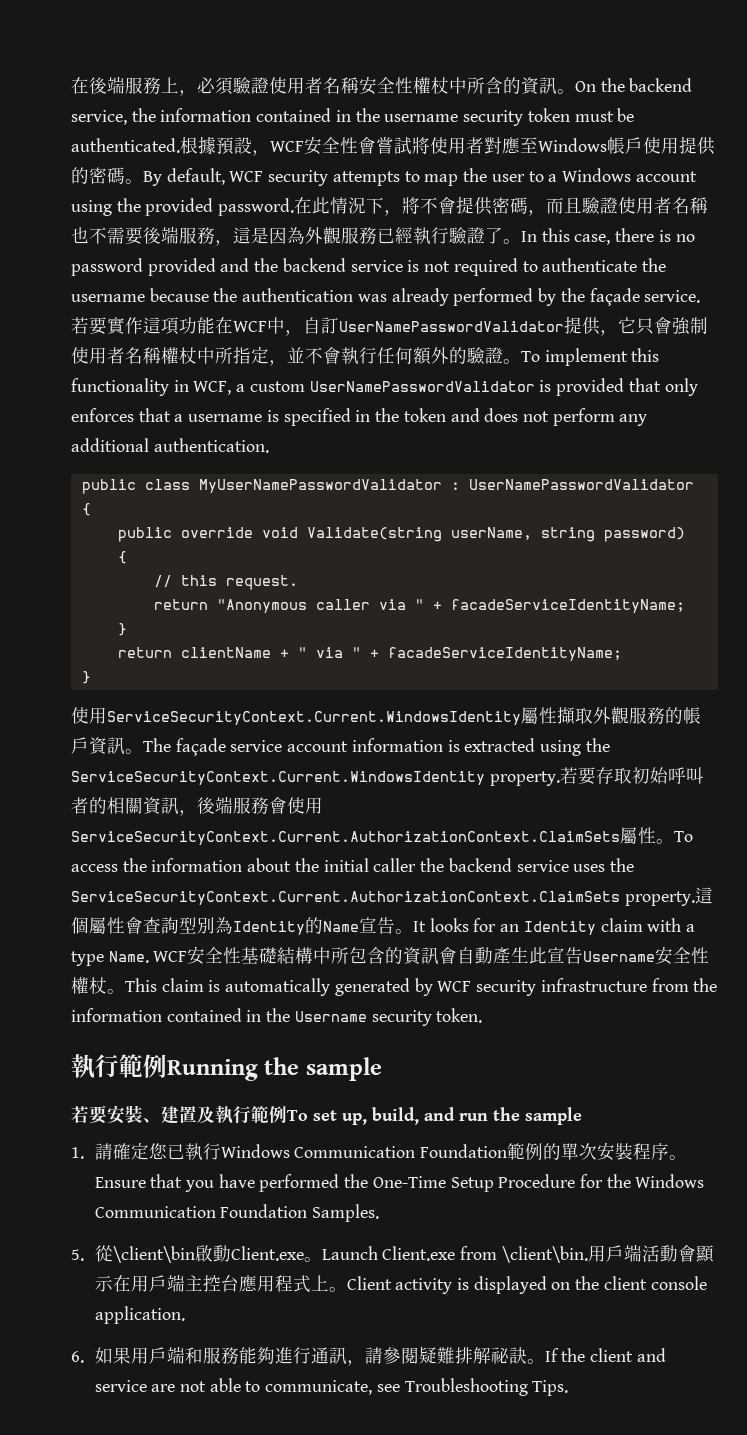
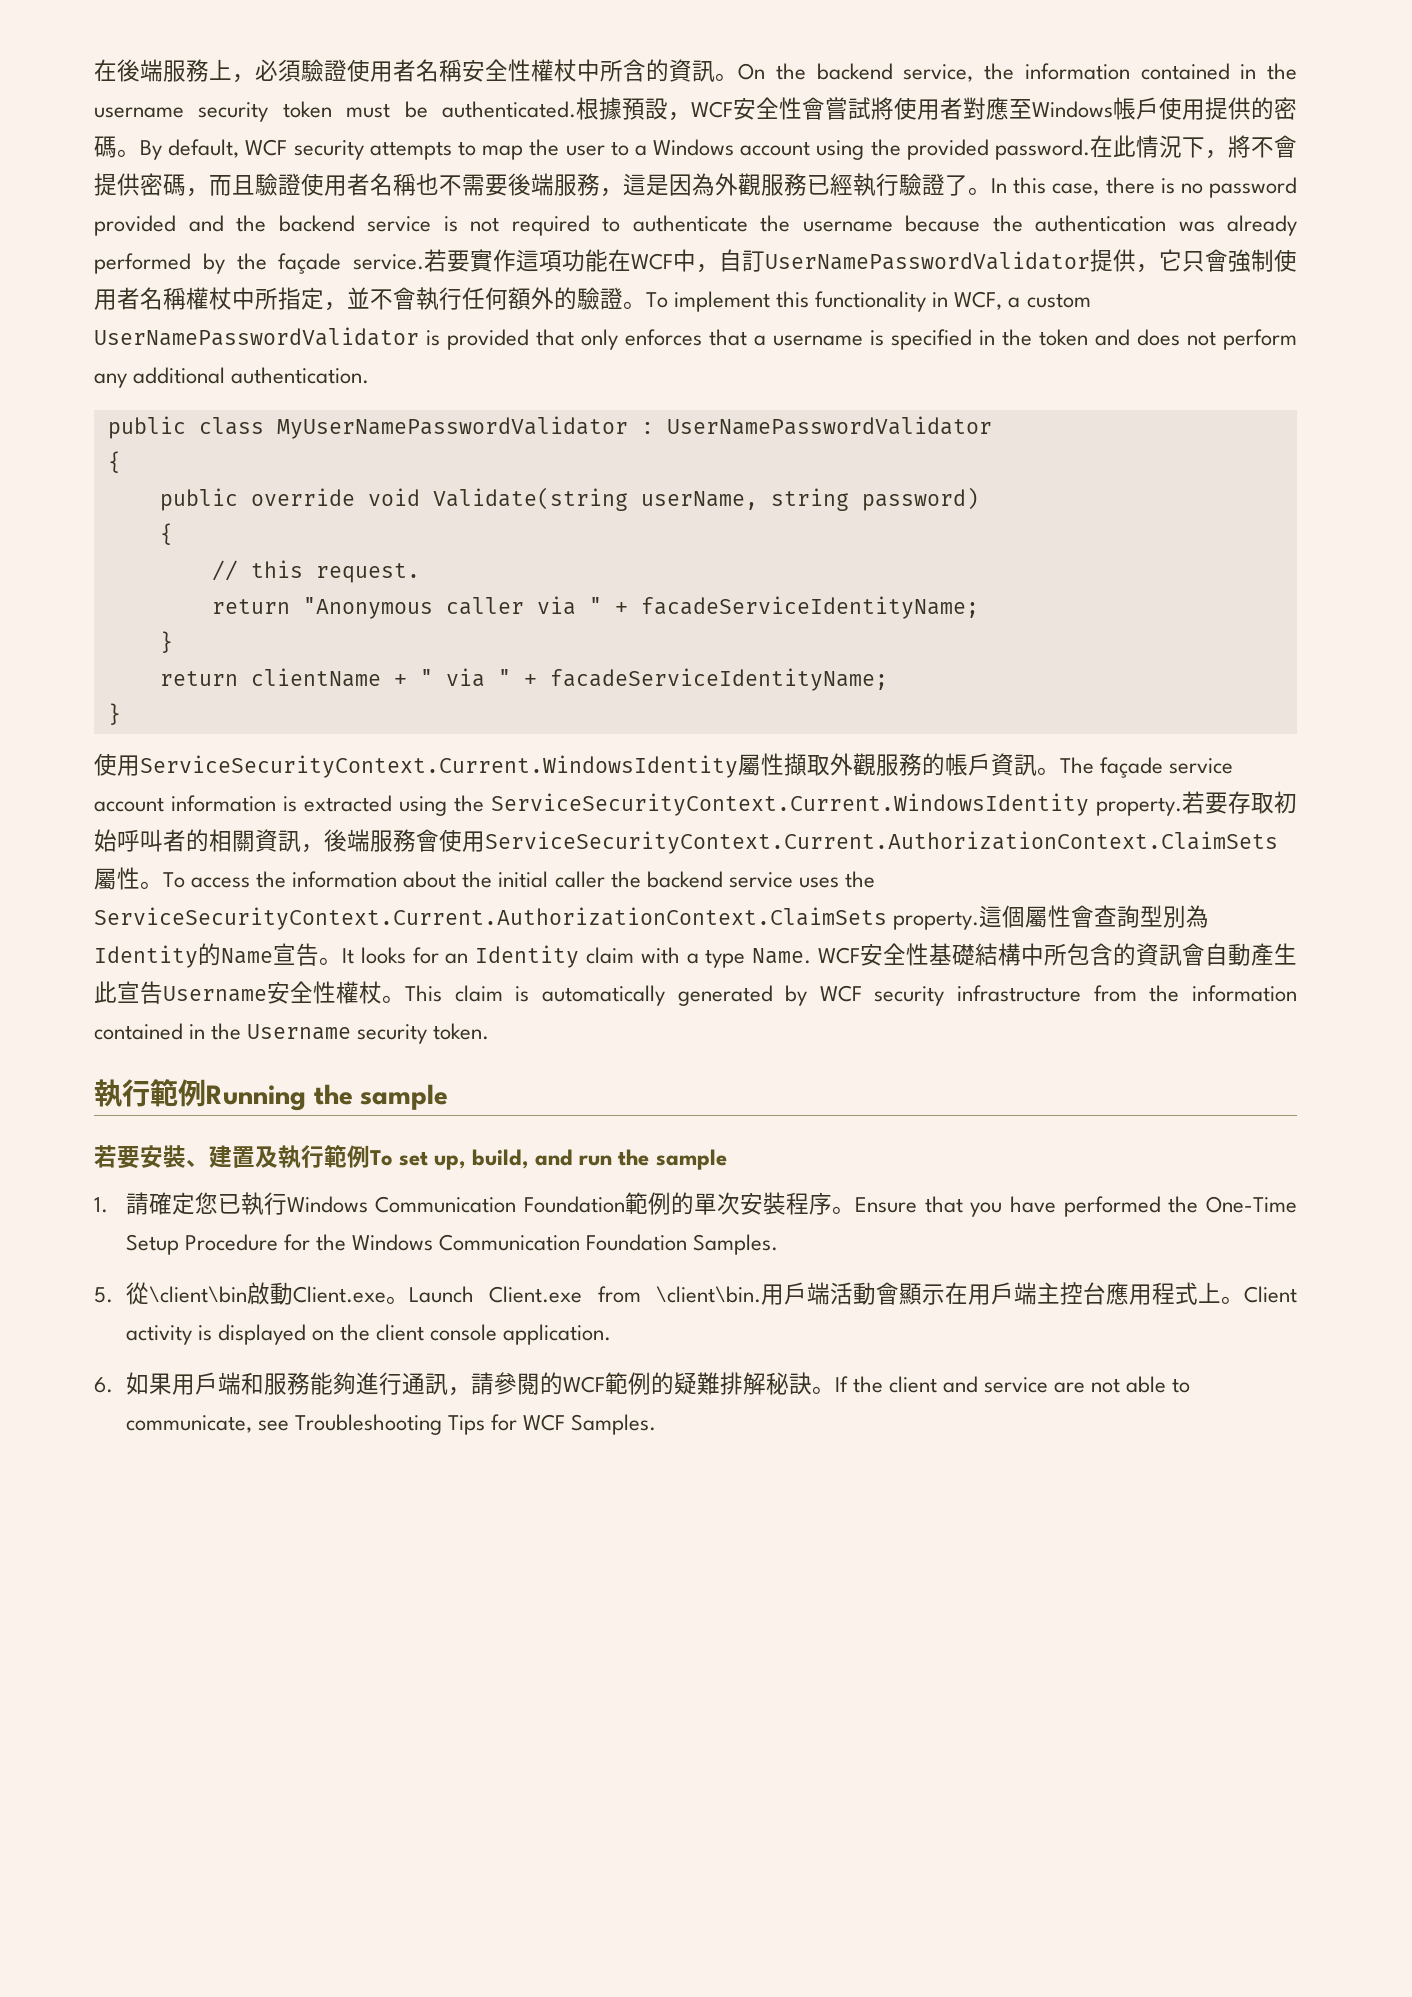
- 6.如果用戶端和服務能夠進行通訊，請參閱疑難排解祕訣。
+ 6.如果用戶端和服務能夠進行通訊，請參閱的WCF範例的疑難排解秘訣。
- If the client and service are not able to communicate, see Troubleshooting Tips.
+ If the client and service are not able to communicate, see Troubleshooting Tips for WCF Samples.

